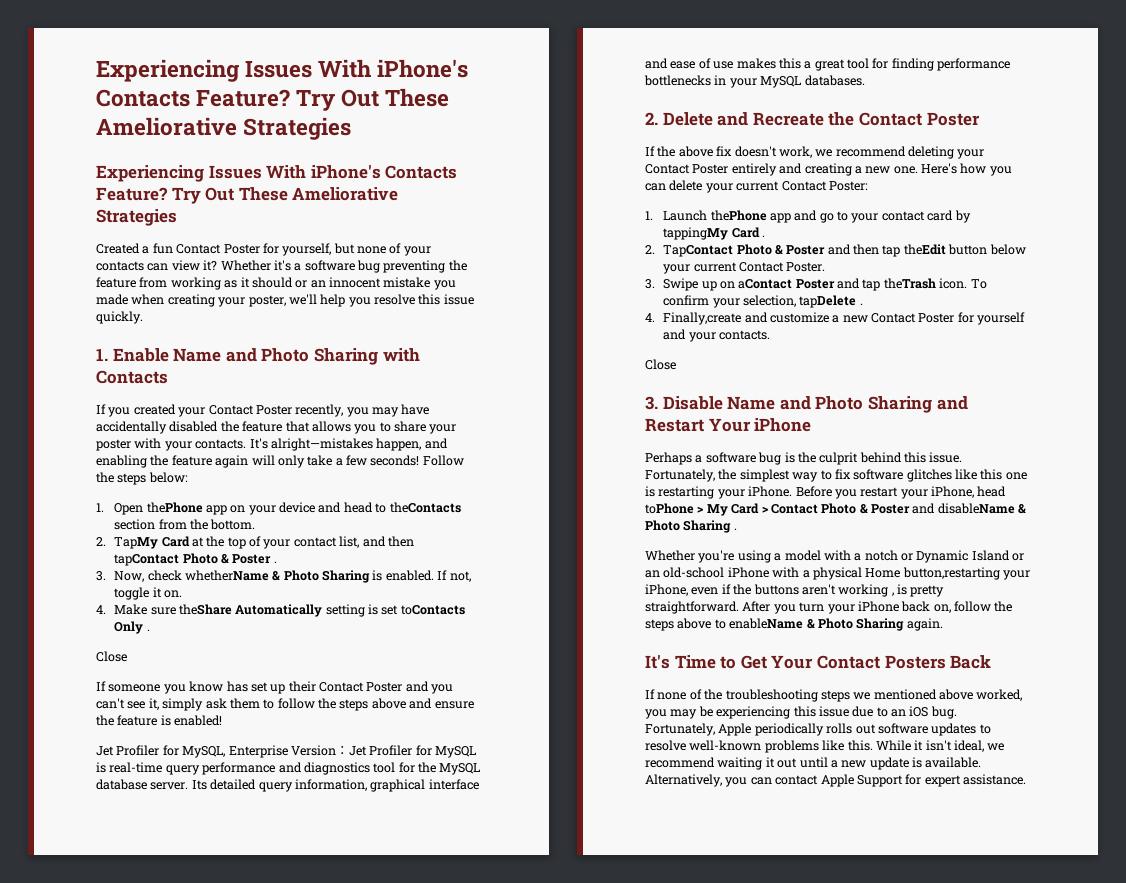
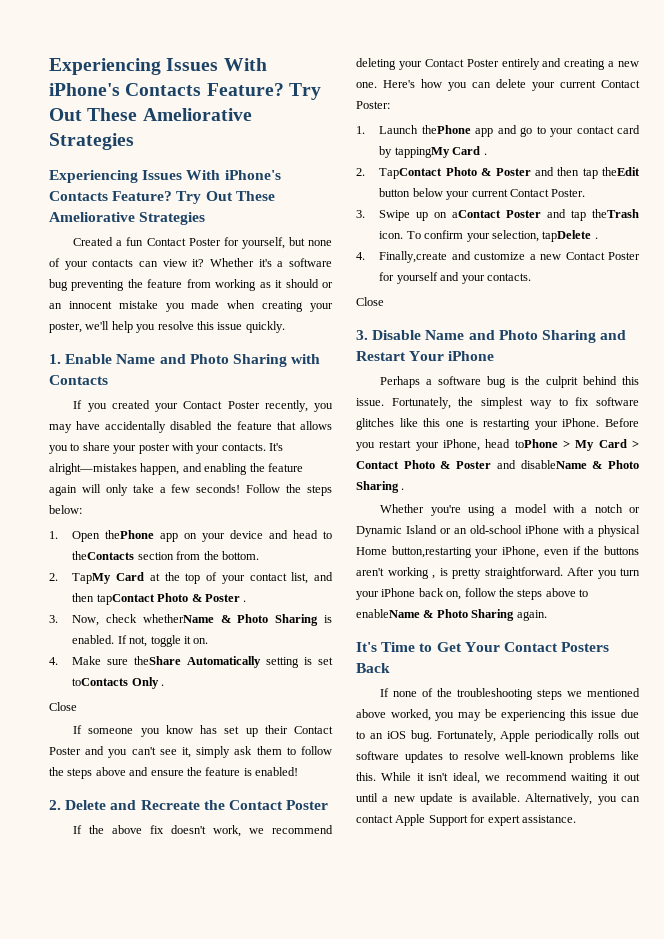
- Jet Profiler for MySQL, Enterprise Version：Jet Profiler for MySQL is real-time query performance and diagnostics tool for the MySQL database server. Its detailed query information, graphical interface and ease of use makes this a great tool for finding performance bottlenecks in your MySQL databases.

